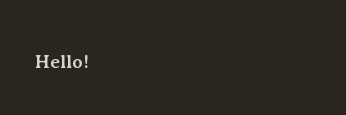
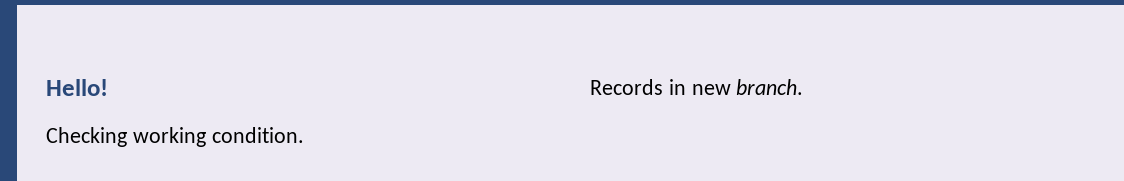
+ Checking working condition.
+ Records in new branch.

